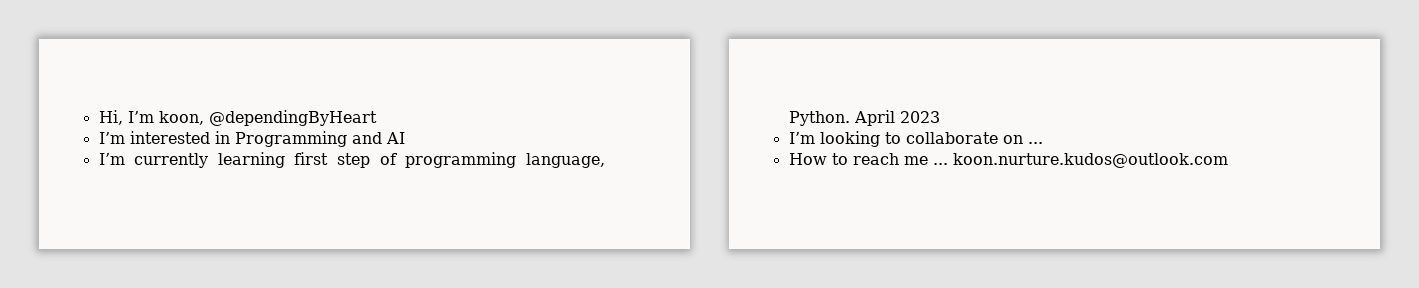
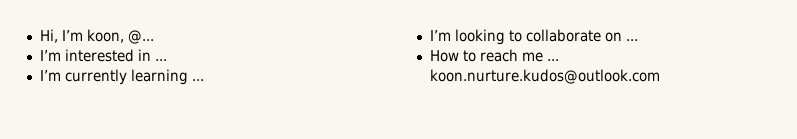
- Hi, I’m koon, @dependingByHeart
+ Hi, I’m koon, @...
- I’m interested in Programming and AI
+ I’m interested in ...
- I’m currently learning first step of programming language, Python. April 2023
+ I’m currently learning ...

